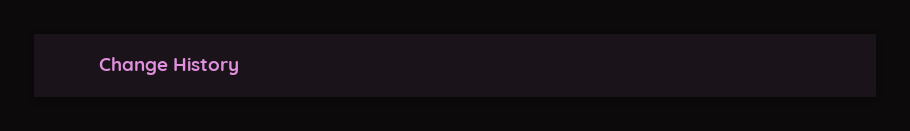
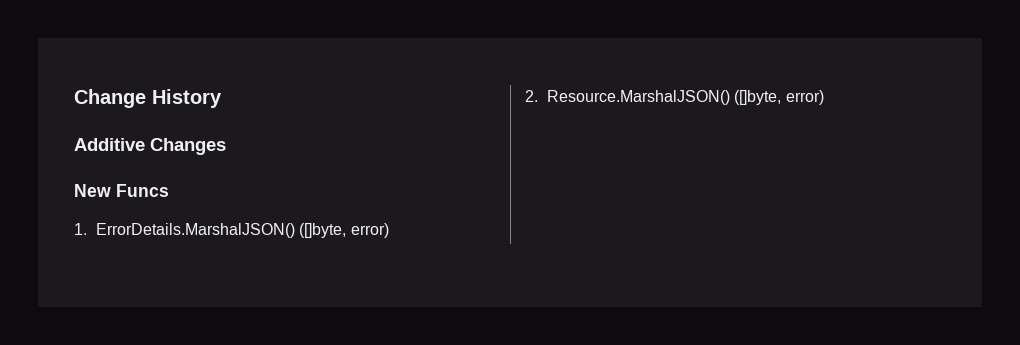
+ Additive Changes
+ New Funcs
+ 1. ErrorDetails.MarshalJSON() ([]byte, error)
+ 2. Resource.MarshalJSON() ([]byte, error)

